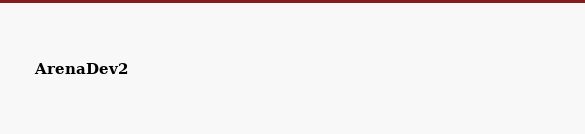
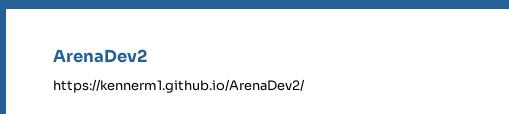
+ https://kennerm1.github.io/ArenaDev2/

